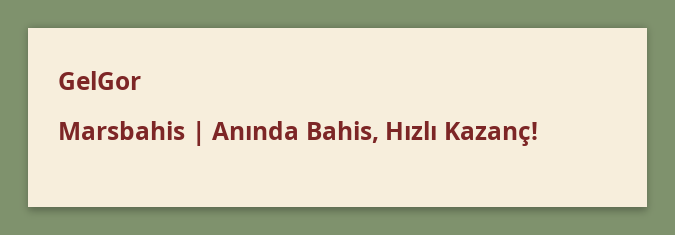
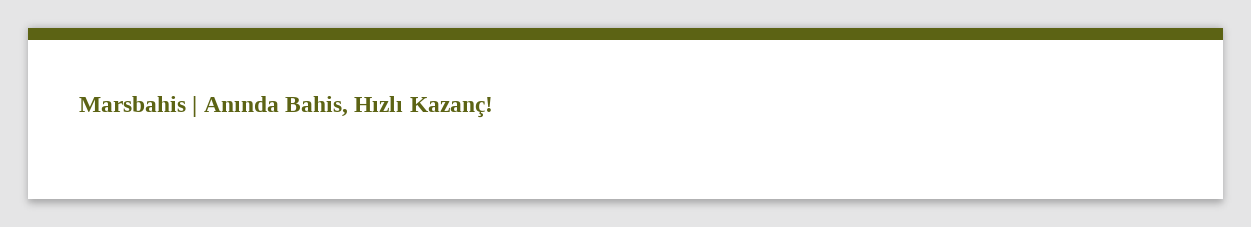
- GelGor

